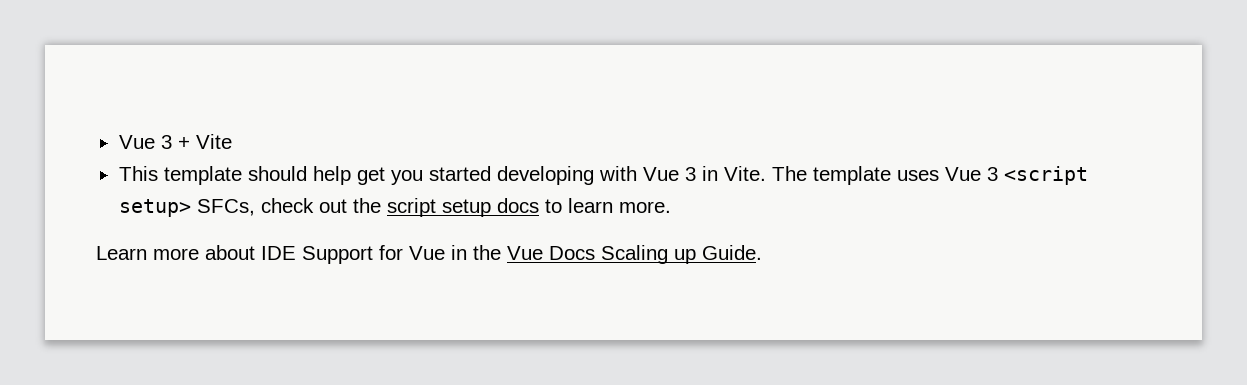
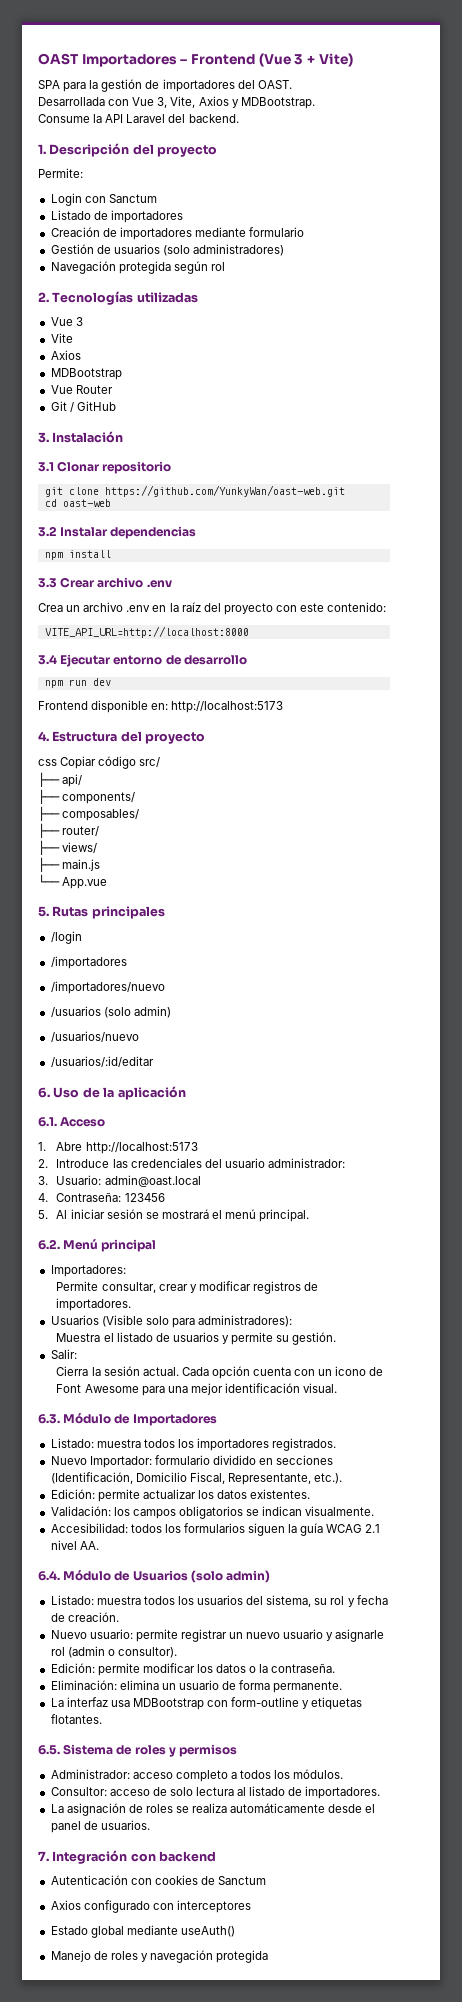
- Vue 3 + Vite
- This template should help get you started developing with Vue 3 in Vite. The template uses Vue 3 <script setup> SFCs, check out the script setup docs to learn more.
- Learn more about IDE Support for Vue in the Vue Docs Scaling up Guide.
+ OAST Importadores – Frontend (Vue 3 + Vite)
+ SPA para la gestión de importadores del OAST.
+ Desarrollada con Vue 3, Vite, Axios y MDBootstrap.
+ Consume la API Laravel del backend.
+ 1. Descripción del proyecto
+ Permite:
+ Login con Sanctum
+ Listado de importadores
+ Creación de importadores mediante formulario
+ Gestión de usuarios (solo administradores)
+ Navegación protegida según rol
+ 2. Tecnologías utilizadas
+ Vue 3
+ Vite
+ Axios
+ MDBootstrap
+ Vue Router
+ Git / GitHub
+ 3. Instalación
+ 3.1 Clonar repositorio
+ git clone https://github.com/YunkyWan/oast-web.git
+ cd oast-web
+ 3.2 Instalar dependencias
+ npm install
+ 3.3 Crear archivo .env
+ Crea un archivo .env en la raíz del proyecto con este contenido:
+ VITE_API_URL=http://localhost:8000
+ 3.4 Ejecutar entorno de desarrollo
+ npm run dev
+ Frontend disponible en: http://localhost:5173
+ 4. Estructura del proyecto
+ css Copiar código src/
+ ├── api/
+ ├── components/
+ ├── composables/
+ ├── router/
+ ├── views/
+ ├── main.js
+ └── App.vue
+ 5. Rutas principales
+ /login
+ /importadores
+ /importadores/nuevo
+ /usuarios (solo admin)
+ /usuarios/nuevo
+ /usuarios/:id/editar
+ 6. Uso de la aplicación
+ 6.1. Acceso
+ 1. Abre http://localhost:5173
+ 2. Introduce las credenciales del usuario administrador:
+ 3. Usuario: admin@oast.local
+ 4. Contraseña: 123456
+ 5. Al iniciar sesión se mostrará el menú principal.
+ 6.2. Menú principal
+ Importadores:
+ Permite consultar, crear y modificar registros de importadores.
+ Usuarios (Visible solo para administradores):
+ Muestra el listado de usuarios y permite su gestión.
+ Salir:
+ Cierra la sesión actual. Cada opción cuenta con un icono de Font Awesome para una mejor identificación visual.
+ 6.3. Módulo de Importadores
+ Listado: muestra todos los importadores registrados.
+ Nuevo Importador: formulario dividido en secciones (Identificación, Domicilio Fiscal, Representante, etc.).
+ Edición: permite actualizar los datos existentes.
+ Validación: los campos obligatorios se indican visualmente.
+ Accesibilidad: todos los formularios siguen la guía WCAG 2.1 nivel AA.
+ 6.4. Módulo de Usuarios (solo admin)
+ Listado: muestra todos los usuarios del sistema, su rol y fecha de creación.
+ Nuevo usuario: permite registrar un nuevo usuario y asignarle rol (admin o consultor).
+ Edición: permite modificar los datos o la contraseña.
+ Eliminación: elimina un usuario de forma permanente.
+ La interfaz usa MDBootstrap con form-outline y etiquetas flotantes.
+ 6.5. Sistema de roles y permisos
+ Administrador: acceso completo a todos los módulos.
+ Consultor: acceso de solo lectura al listado de importadores.
+ La asignación de roles se realiza automáticamente desde el panel de usuarios.
+ 7. Integración con backend
+ Autenticación con cookies de Sanctum
+ Axios configurado con interceptores
+ Estado global mediante useAuth()
+ Manejo de roles y navegación protegida

